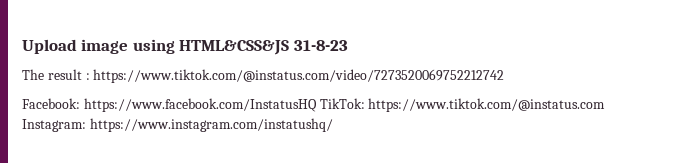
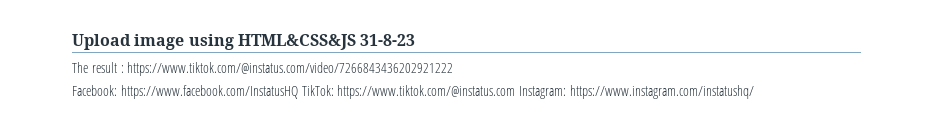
- The result : https://www.tiktok.com/@instatus.com/video/7273520069752212742
+ The result : https://www.tiktok.com/@instatus.com/video/7266843436202921222

